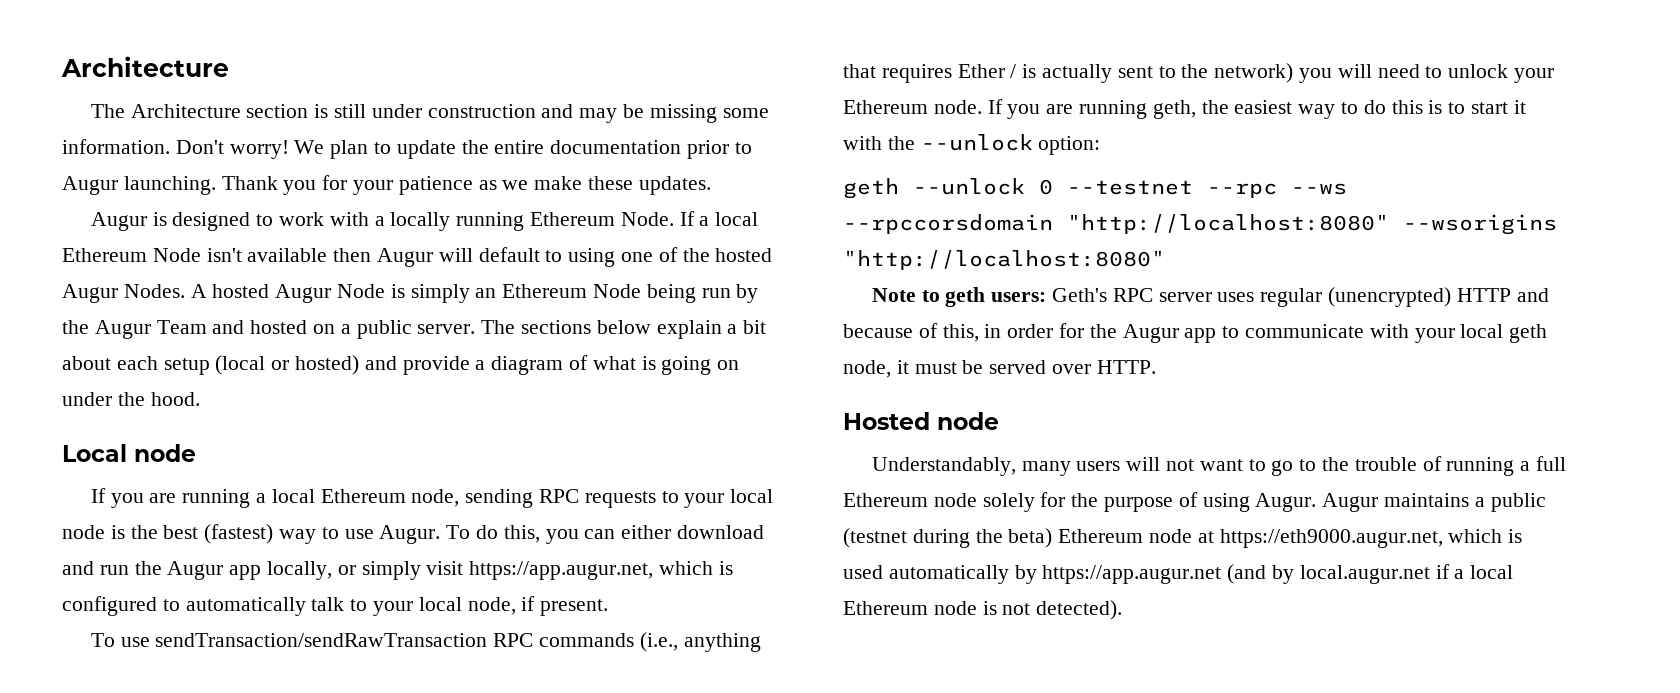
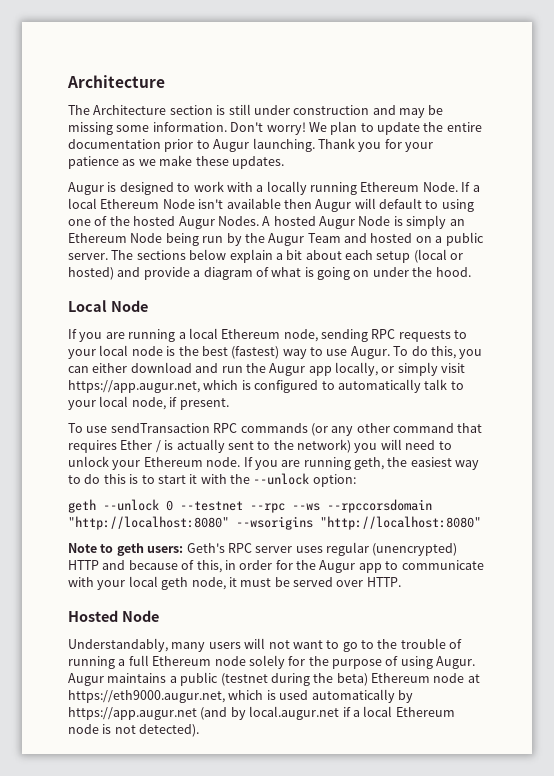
- Local node
+ Local Node
- To use sendTransaction/sendRawTransaction RPC commands (i.e., anything that requires Ether / is actually sent to the network) you will need to unlock your Ethereum node.
+ To use sendTransaction RPC commands (or any other command that requires Ether / is actually sent to the network) you will need to unlock your Ethereum node.
- Hosted node
+ Hosted Node

